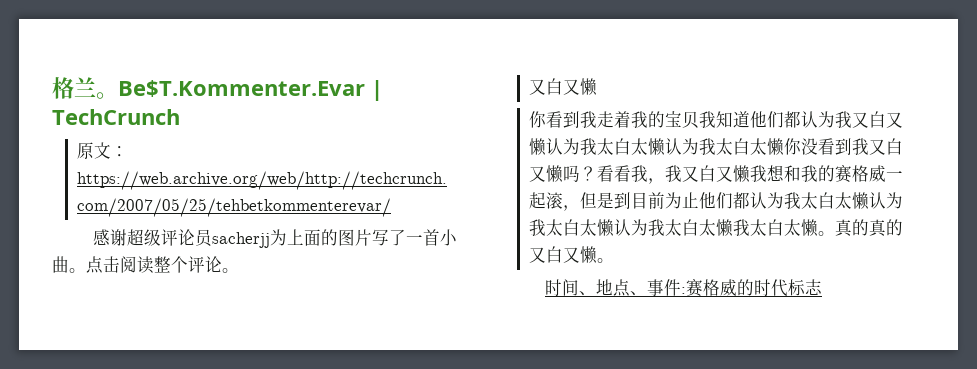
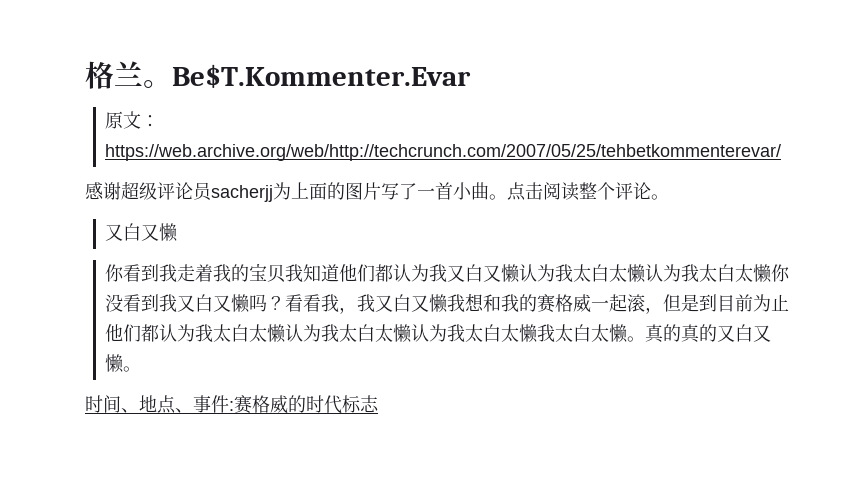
- Be$T.Kommenter.Evar | TechCrunch
+ Be$T.Kommenter.Evar

